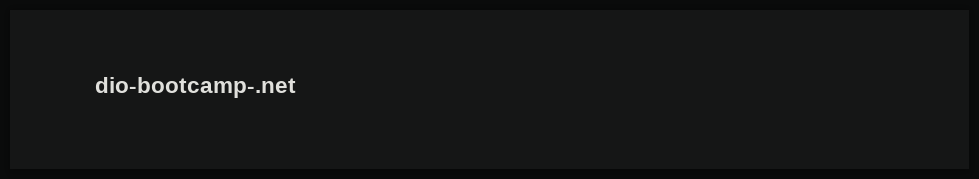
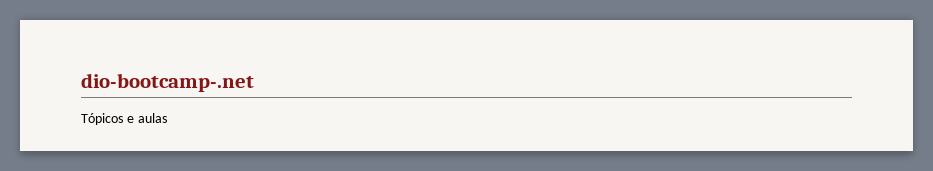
+ Tópicos e aulas

